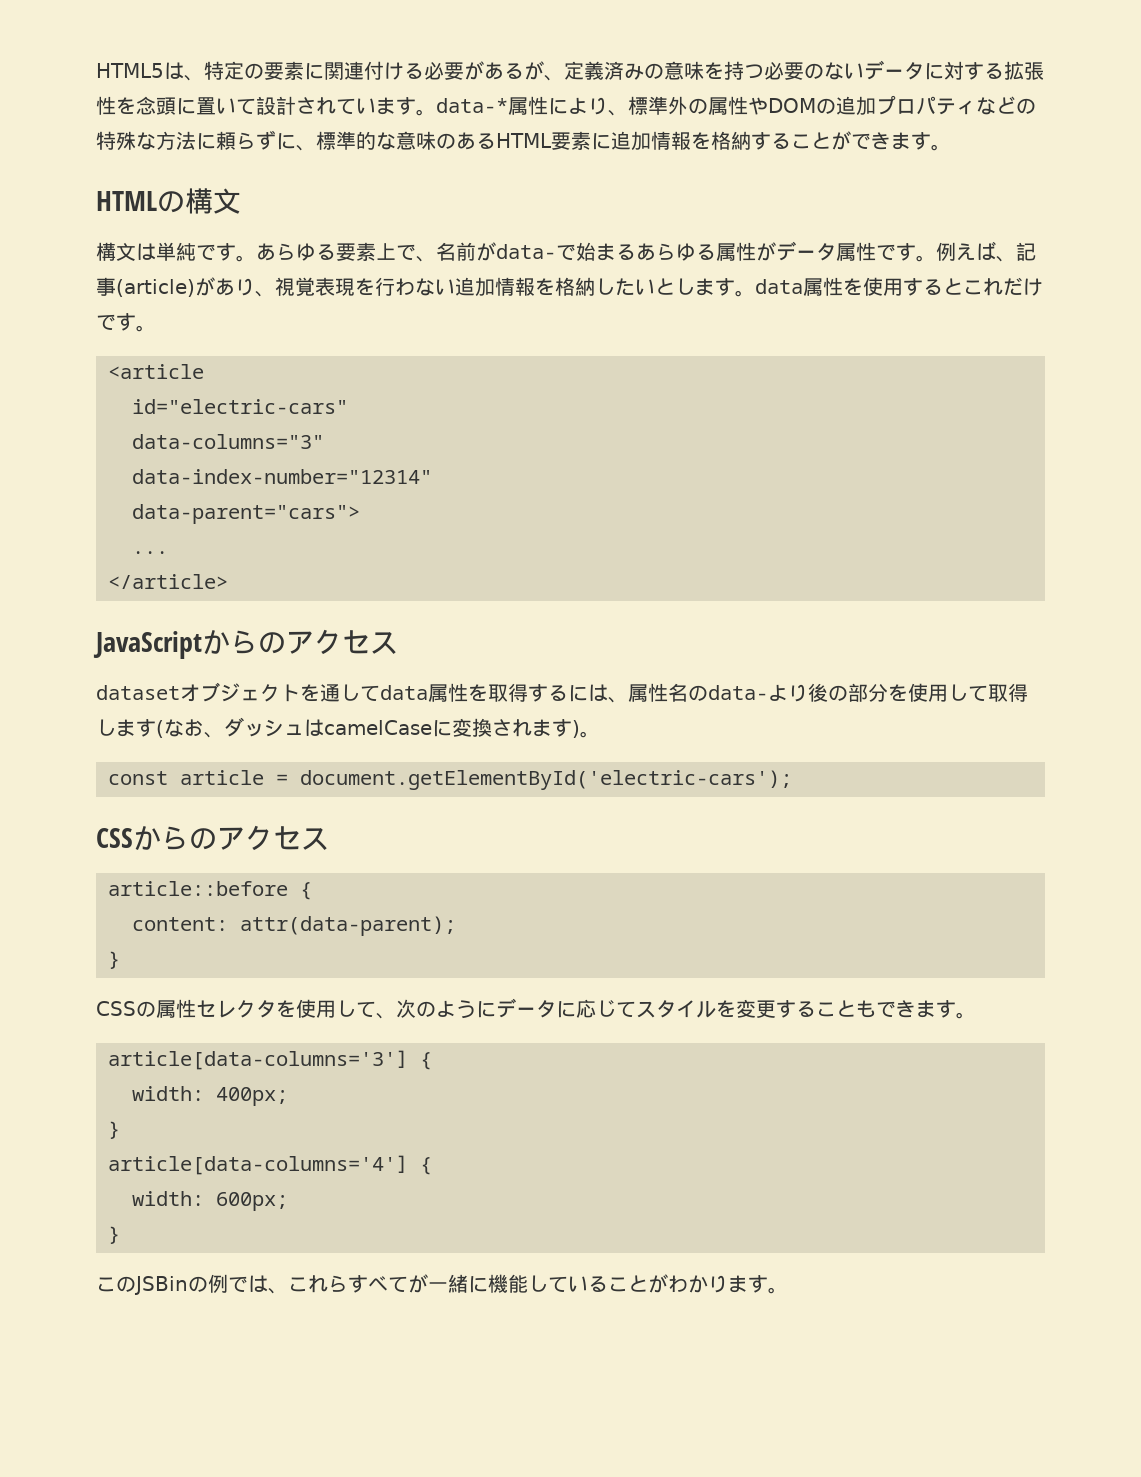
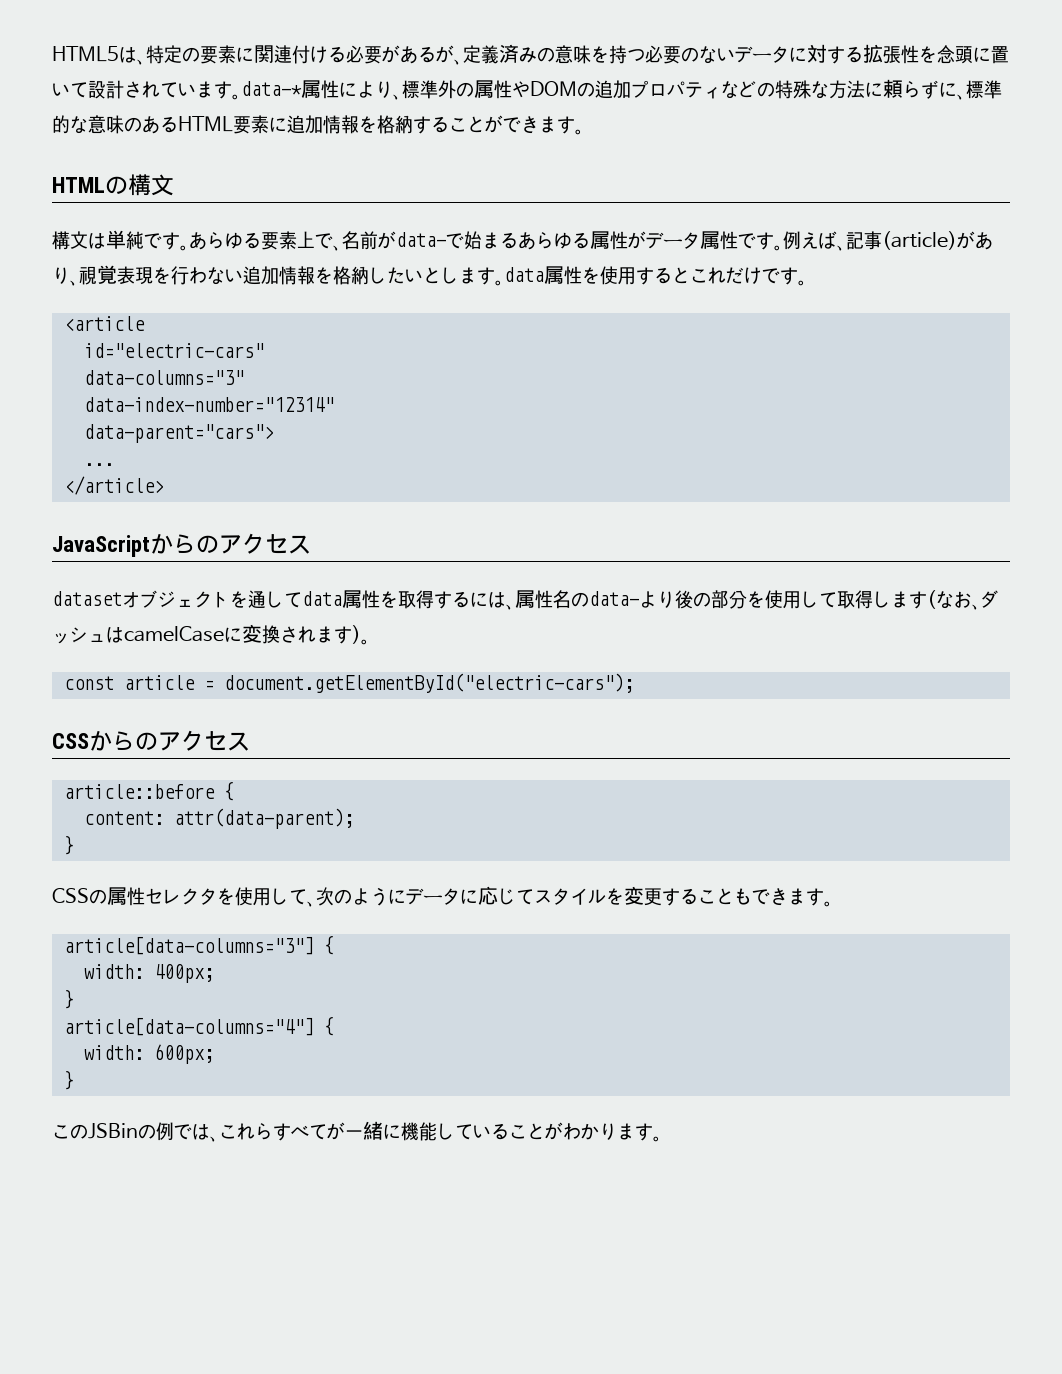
- const article = document.getElementById('electric-cars');
+ const article = document.getElementById("electric-cars");
- article[data-columns='3'] {
+ article[data-columns="3"] {
- article[data-columns='4'] {
+ article[data-columns="4"] {

